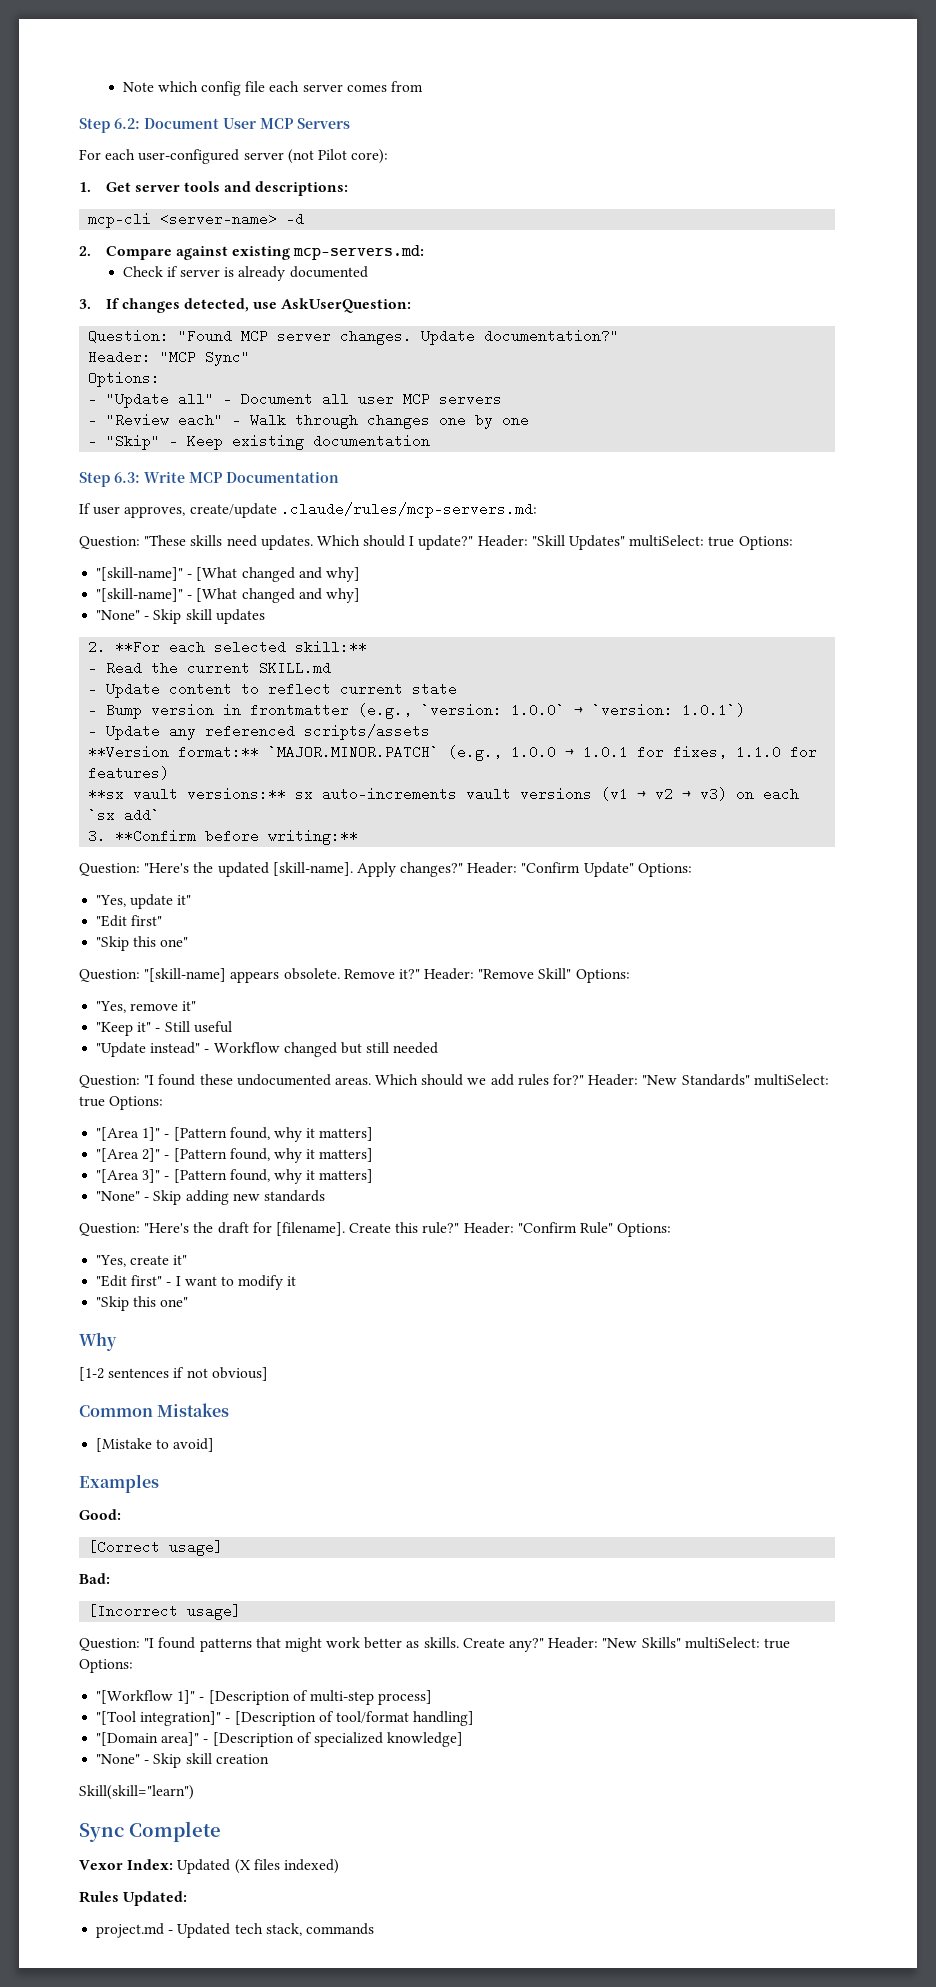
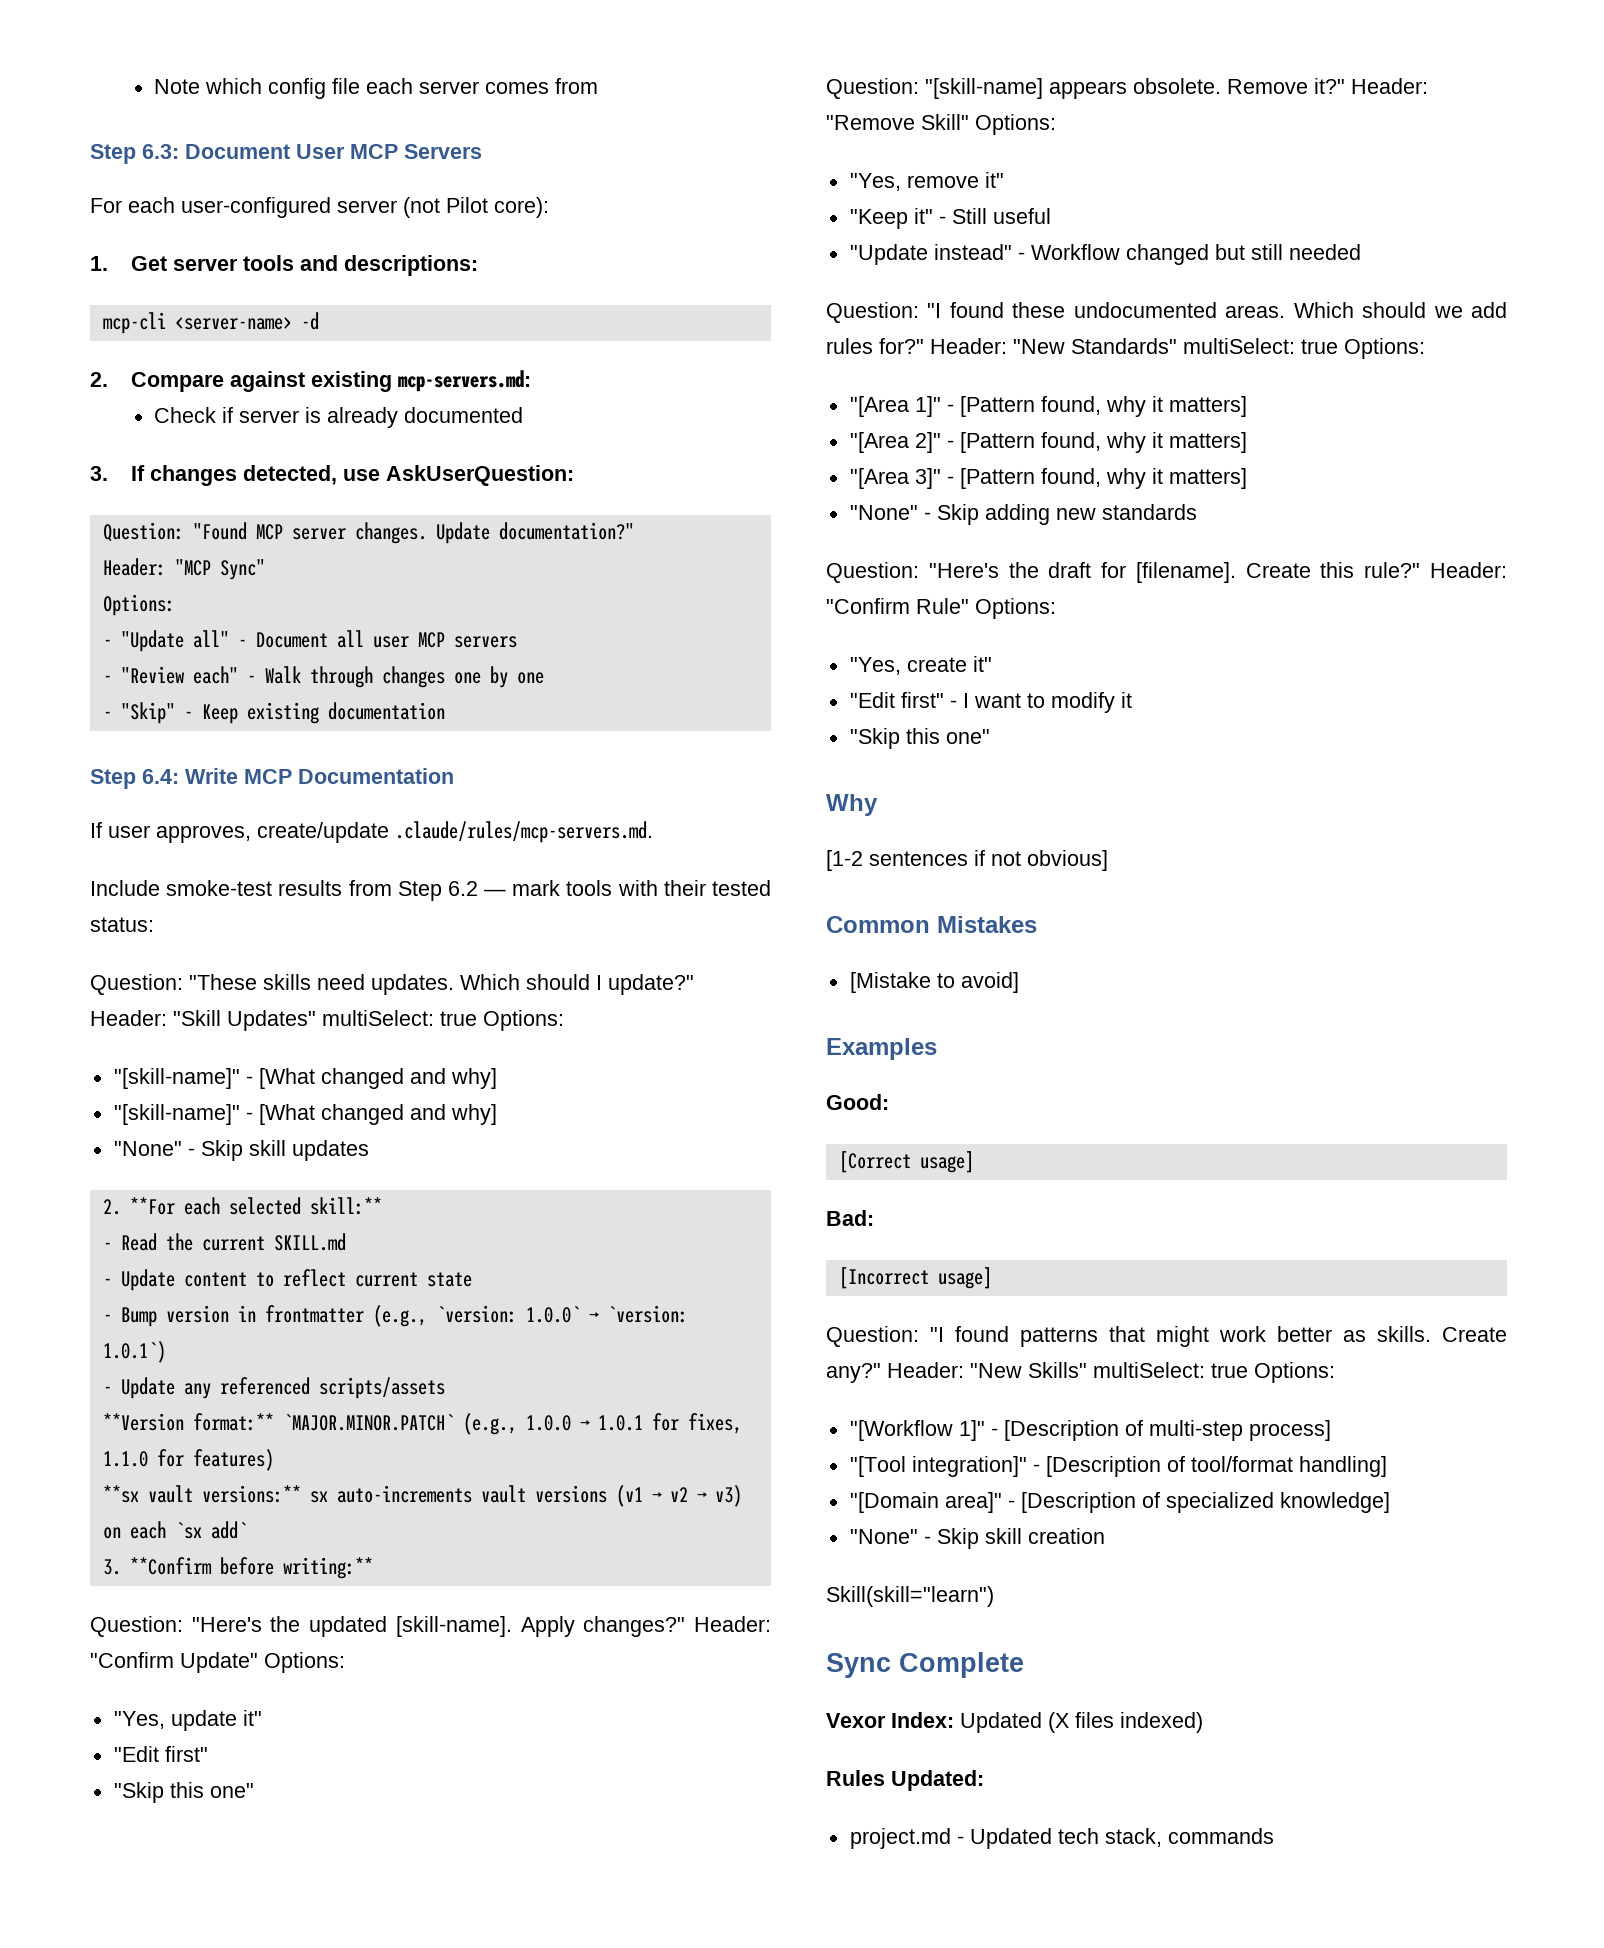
- Step 6.2: Document User MCP Servers
+ Step 6.3: Document User MCP Servers
- Step 6.3: Write MCP Documentation
+ Step 6.4: Write MCP Documentation
- If user approves, create/update .claude/rules/mcp-servers.md:
+ If user approves, create/update .claude/rules/mcp-servers.md.
+ Include smoke-test results from Step 6.2 — mark tools with their tested status:

